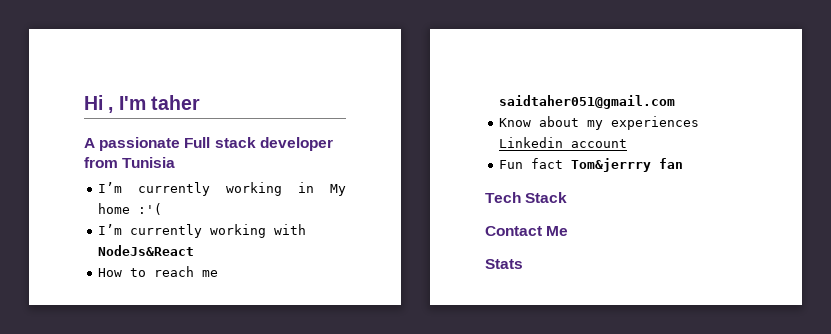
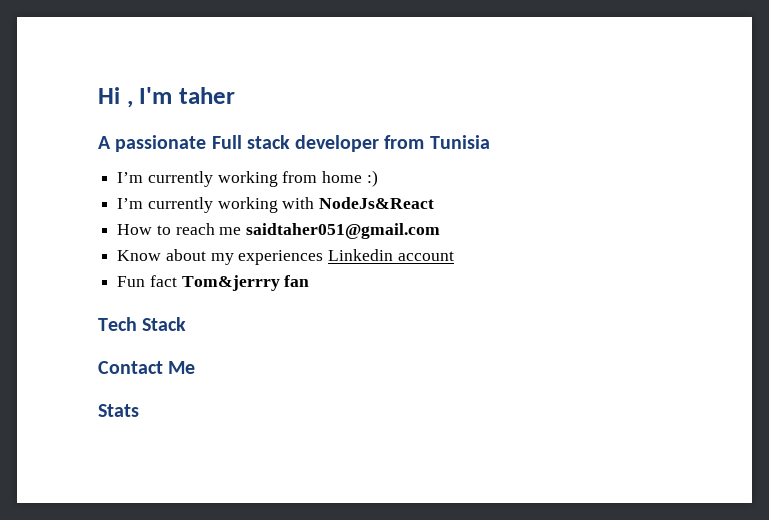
- I’m currently working in My home :'(
+ I’m currently working from home :)

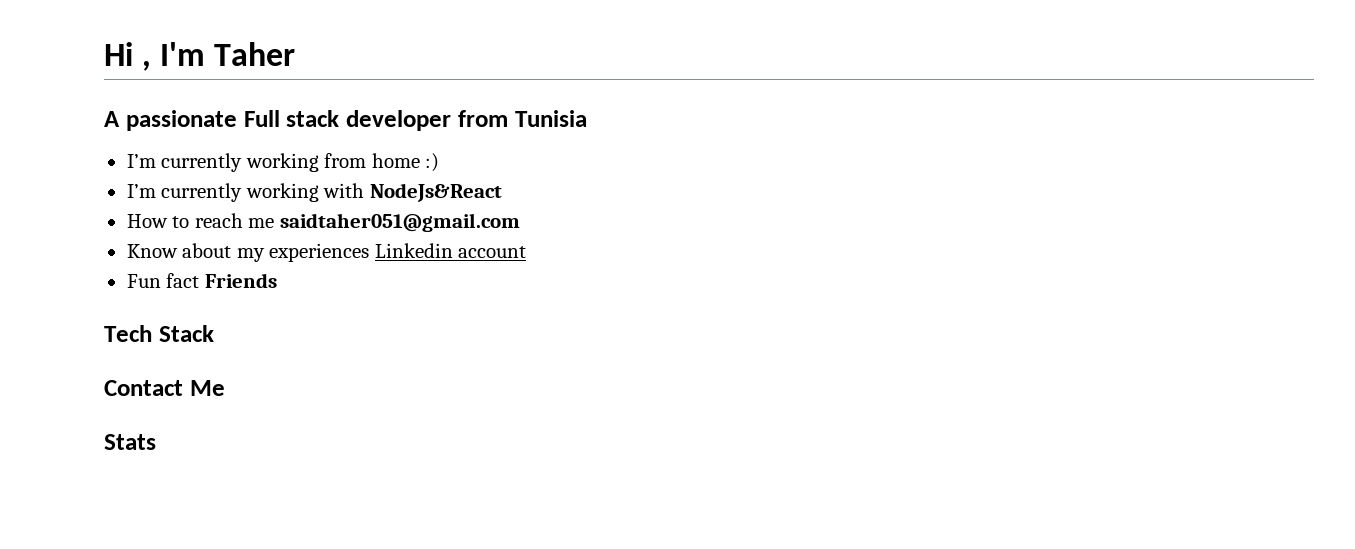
- Hi , I'm taher
+ Hi , I'm Taher
- Fun fact Tom&jerrry fan
+ Fun fact Friends

